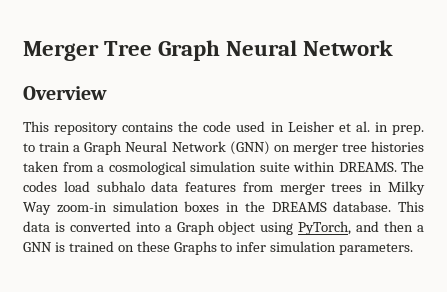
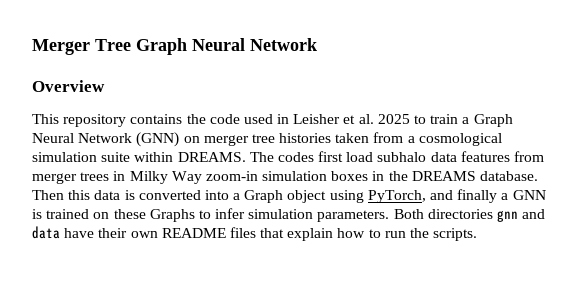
- This repository contains the code used in Leisher et al. in prep. to train a Graph Neural Network (GNN) on merger tree histories taken from a cosmological simulation suite within DREAMS.
+ This repository contains the code used in Leisher et al. 2025 to train a Graph Neural Network (GNN) on merger tree histories taken from a cosmological simulation suite within DREAMS.
- The codes load subhalo data features from merger trees in Milky Way zoom-in simulation boxes in the DREAMS database.
+ The codes first load subhalo data features from merger trees in Milky Way zoom-in simulation boxes in the DREAMS database.
- This data is converted into a Graph object using PyTorch, and then a GNN is trained on these Graphs to infer simulation parameters.
+ Then this data is converted into a Graph object using PyTorch, and finally a GNN is trained on these Graphs to infer simulation parameters.
+ Both directories gnn and data have their own README files that explain how to run the scripts.

